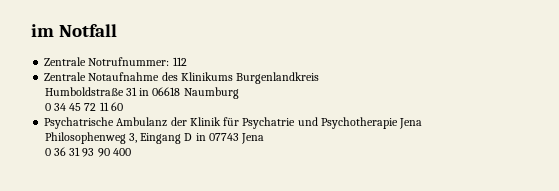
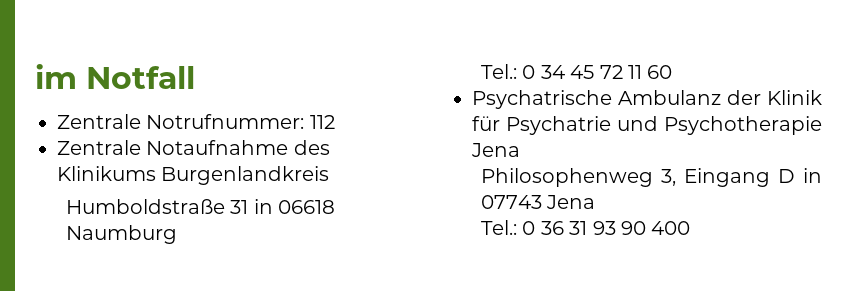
- 0 34 45 72 11 60
+ Tel.: 0 34 45 72 11 60
- 0 36 31 93 90 400
+ Tel.: 0 36 31 93 90 400

